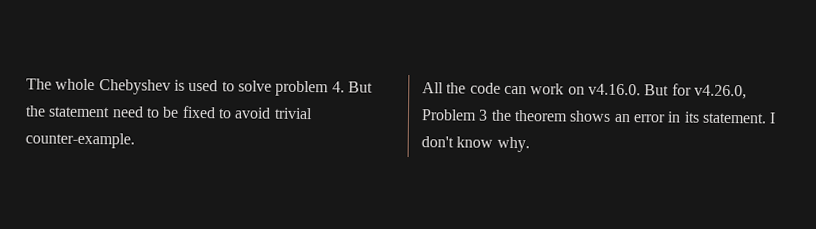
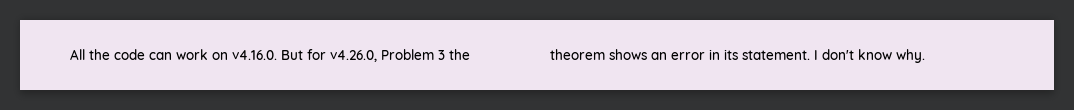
- The whole Chebyshev is used to solve problem 4. But the statement need to be fixed to avoid trivial counter-example.

